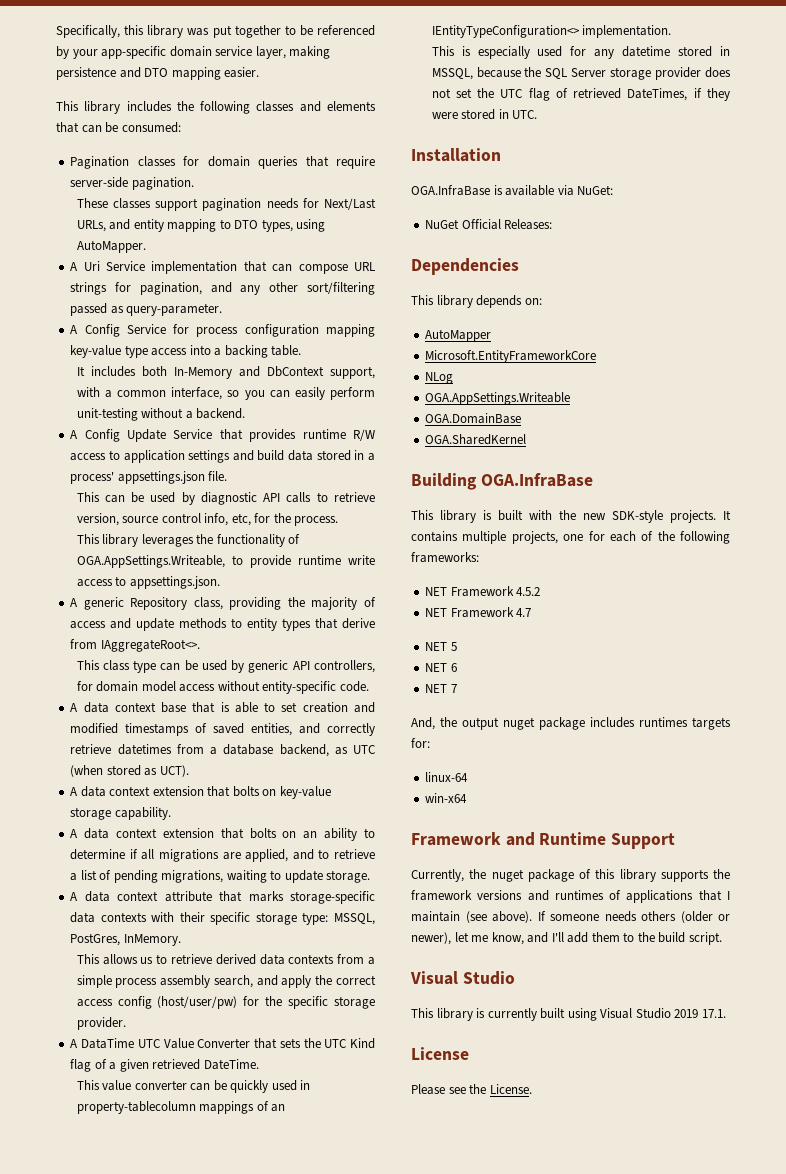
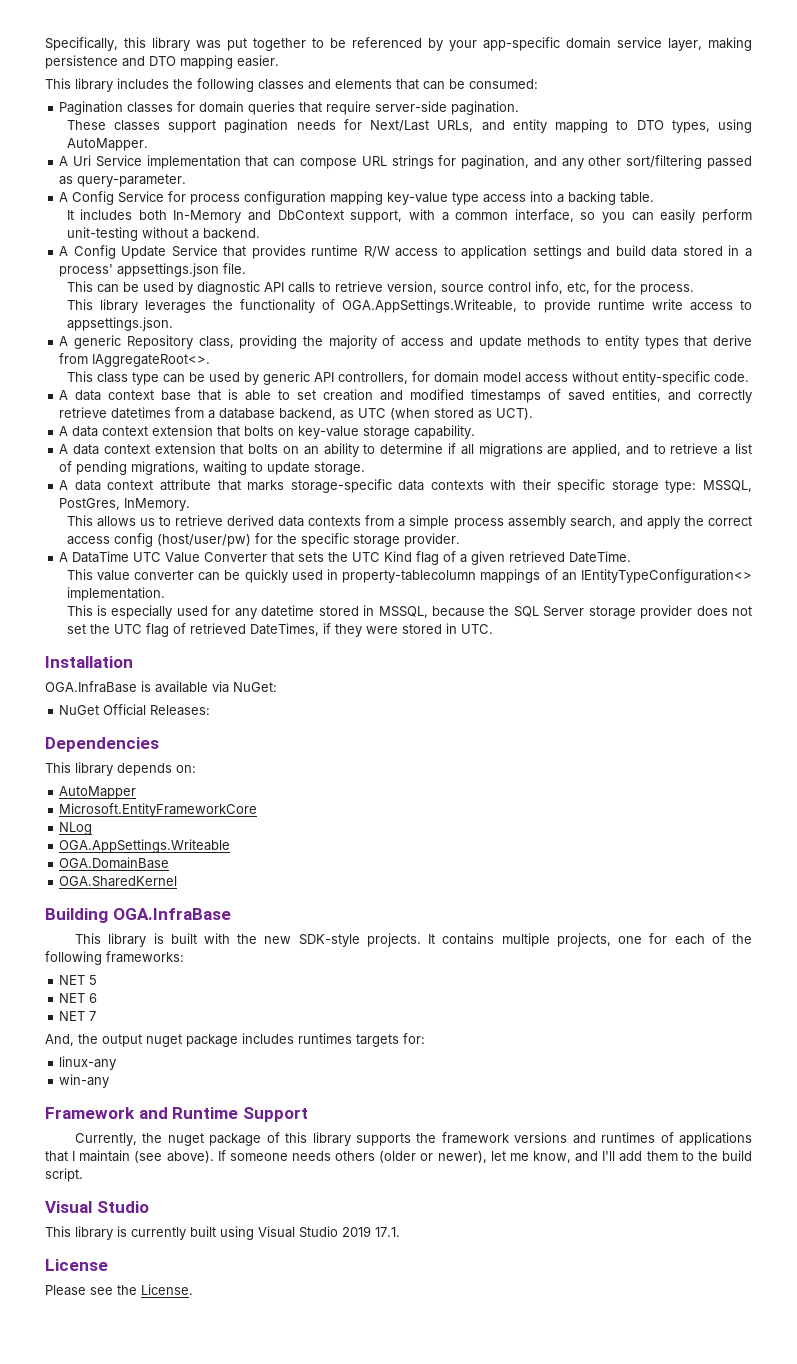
- NET Framework 4.5.2
- NET Framework 4.7
- linux-64
- win-x64
+ linux-any
+ win-any

